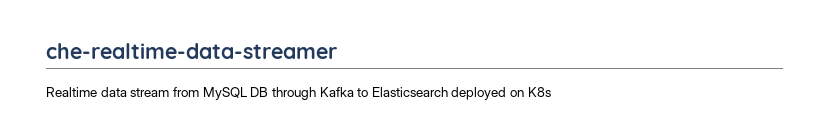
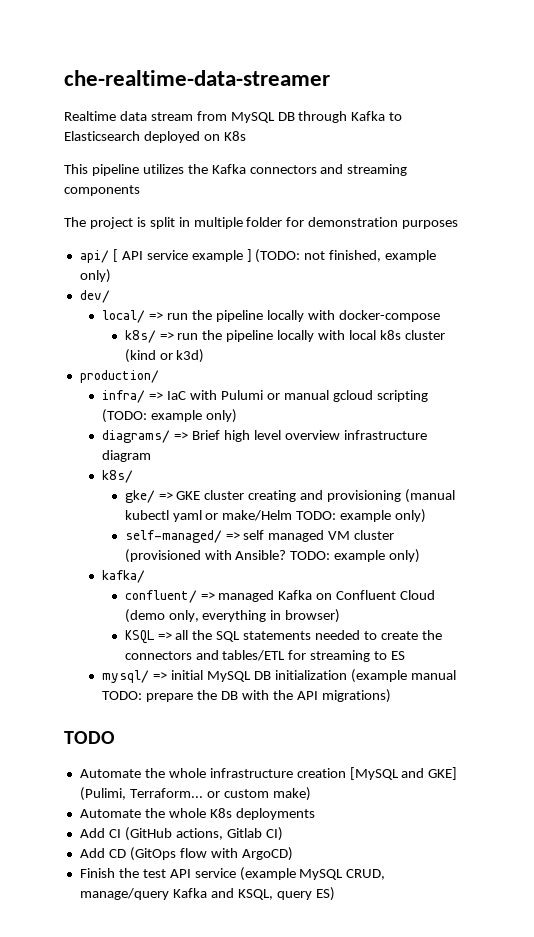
+ This pipeline utilizes the Kafka connectors and streaming components
+ The project is split in multiple folder for demonstration purposes
+ api/ [ API service example ] (TODO: not finished, example only)
+ dev/
+ local/ => run the pipeline locally with docker-compose
+ k8s/ => run the pipeline locally with local k8s cluster (kind or k3d)
+ production/
+ infra/ => IaC with Pulumi or manual gcloud scripting (TODO: example only)
+ diagrams/ => Brief high level overview infrastructure diagram
+ k8s/
+ gke/ => GKE cluster creating and provisioning (manual kubectl yaml or make/Helm TODO: example only)
+ self-managed/ => self managed VM cluster (provisioned with Ansible? TODO: example only)
+ kafka/
+ confluent/ => managed Kafka on Confluent Cloud (demo only, everything in browser)
+ KSQL => all the SQL statements needed to create the connectors and tables/ETL for streaming to ES
+ mysql/ => initial MySQL DB initialization (example manual TODO: prepare the DB with the API migrations)
+ TODO
+ Automate the whole infrastructure creation [MySQL and GKE] (Pulimi, Terraform... or custom make)
+ Automate the whole K8s deployments
+ Add CI (GitHub actions, Gitlab CI)
+ Add CD (GitOps flow with ArgoCD)
+ Finish the test API service (example MySQL CRUD, manage/query Kafka and KSQL, query ES)

